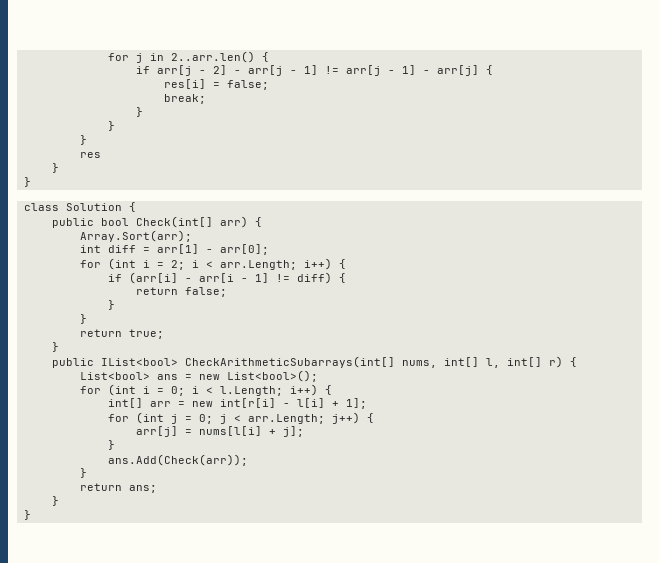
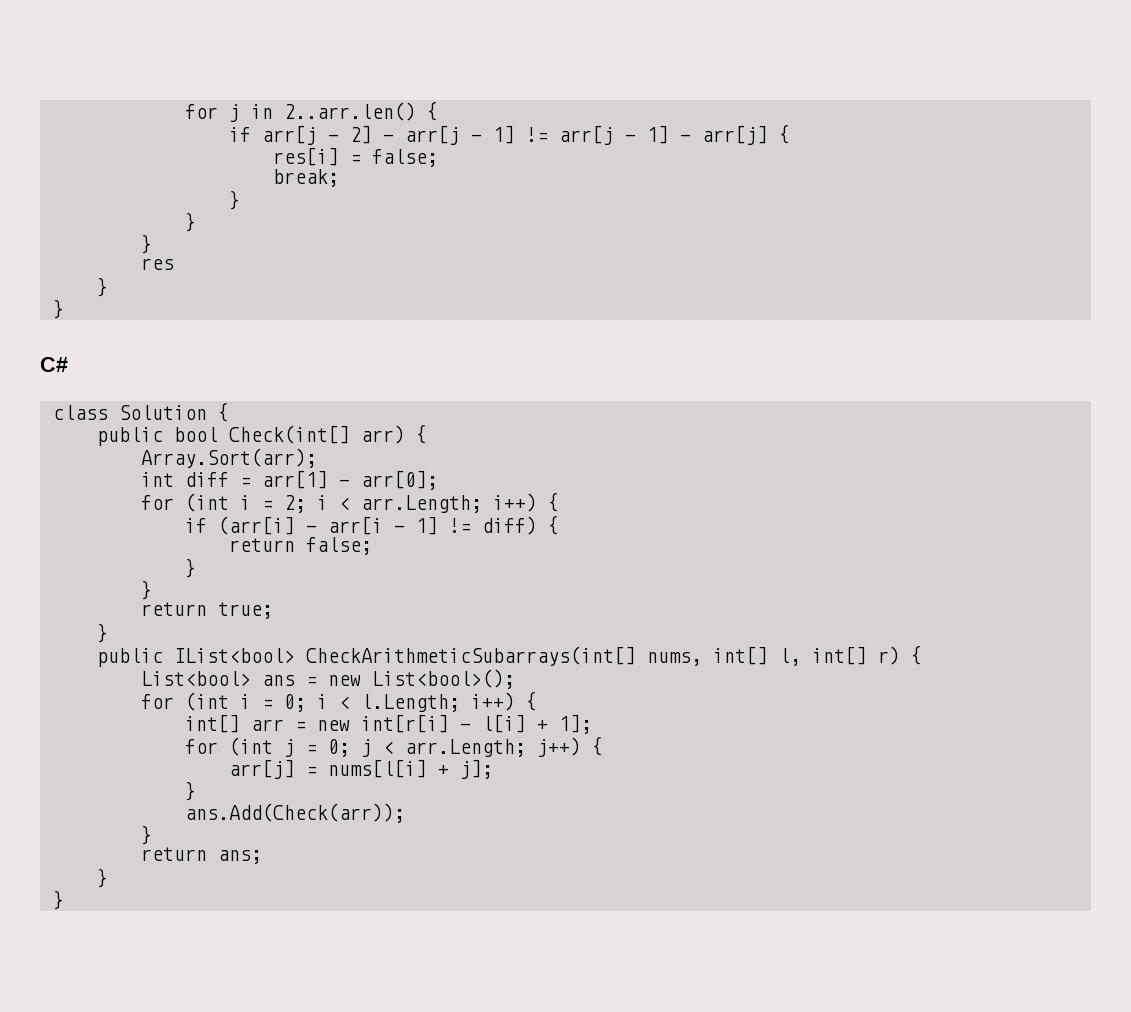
+ C#

